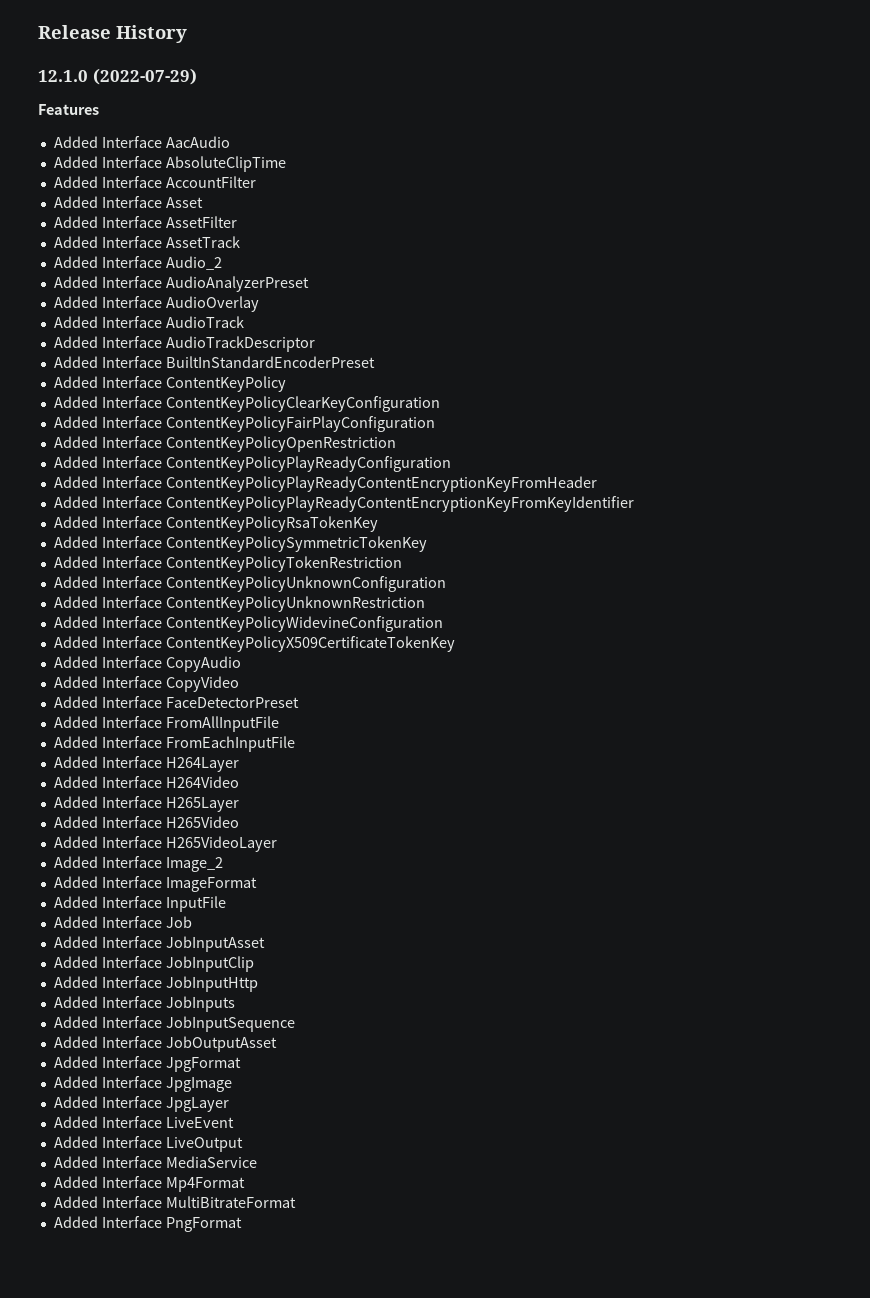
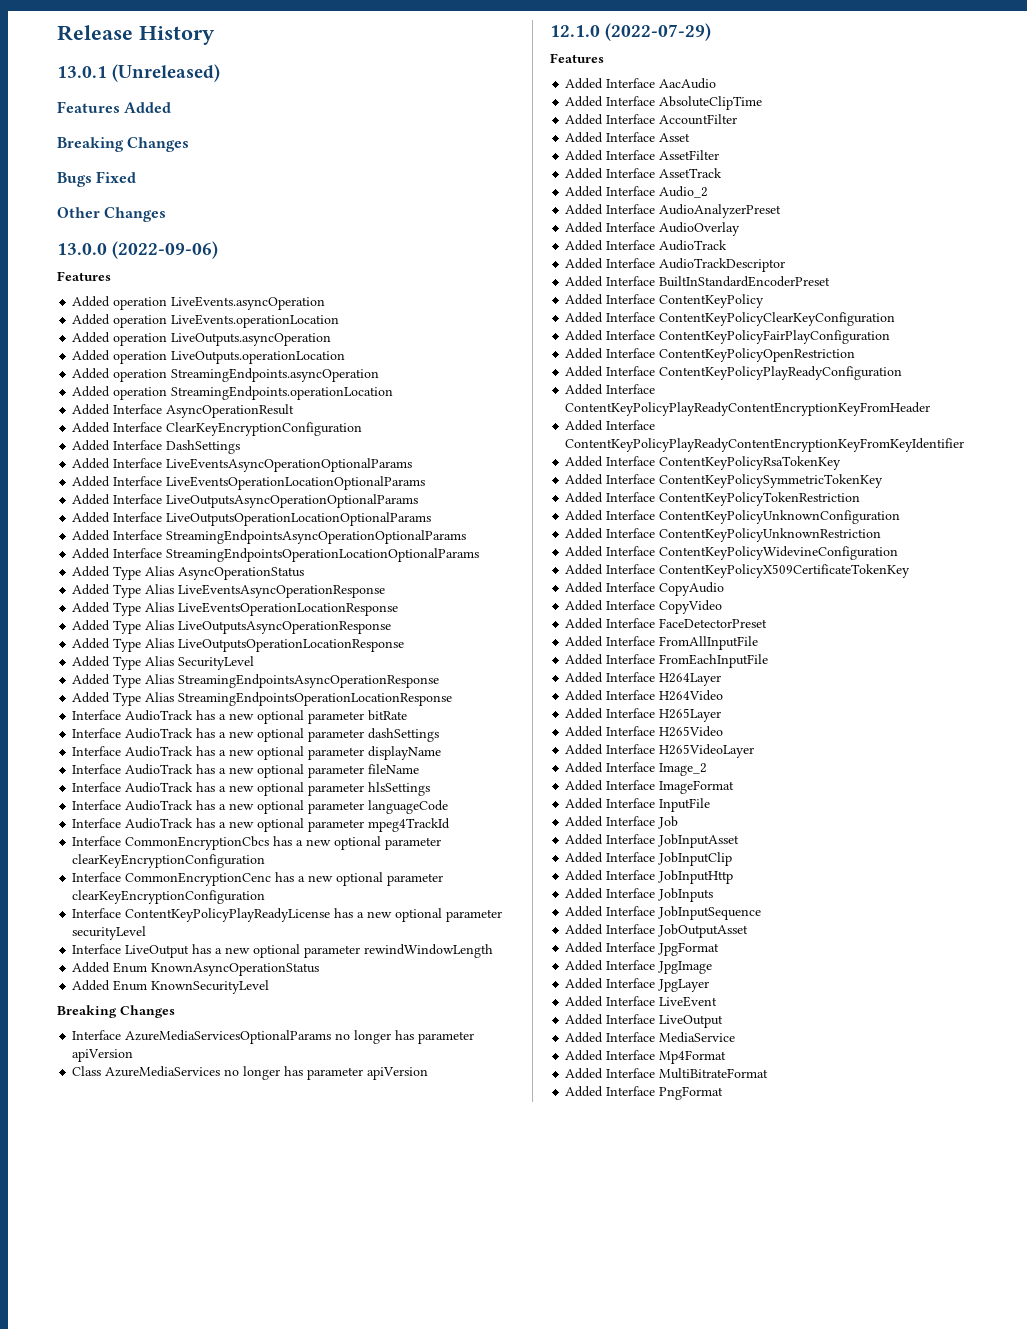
+ 13.0.1 (Unreleased)
+ Features Added
+ Breaking Changes
+ Bugs Fixed
+ Other Changes
+ 13.0.0 (2022-09-06)
+ Features
+ Added operation LiveEvents.asyncOperation
+ Added operation LiveEvents.operationLocation
+ Added operation LiveOutputs.asyncOperation
+ Added operation LiveOutputs.operationLocation
+ Added operation StreamingEndpoints.asyncOperation
+ Added operation StreamingEndpoints.operationLocation
+ Added Interface AsyncOperationResult
+ Added Interface ClearKeyEncryptionConfiguration
+ Added Interface DashSettings
+ Added Interface LiveEventsAsyncOperationOptionalParams
+ Added Interface LiveEventsOperationLocationOptionalParams
+ Added Interface LiveOutputsAsyncOperationOptionalParams
+ Added Interface LiveOutputsOperationLocationOptionalParams
+ Added Interface StreamingEndpointsAsyncOperationOptionalParams
+ Added Interface StreamingEndpointsOperationLocationOptionalParams
+ Added Type Alias AsyncOperationStatus
+ Added Type Alias LiveEventsAsyncOperationResponse
+ Added Type Alias LiveEventsOperationLocationResponse
+ Added Type Alias LiveOutputsAsyncOperationResponse
+ Added Type Alias LiveOutputsOperationLocationResponse
+ Added Type Alias SecurityLevel
+ Added Type Alias StreamingEndpointsAsyncOperationResponse
+ Added Type Alias StreamingEndpointsOperationLocationResponse
+ Interface AudioTrack has a new optional parameter bitRate
+ Interface AudioTrack has a new optional parameter dashSettings
+ Interface AudioTrack has a new optional parameter displayName
+ Interface AudioTrack has a new optional parameter fileName
+ Interface AudioTrack has a new optional parameter hlsSettings
+ Interface AudioTrack has a new optional parameter languageCode
+ Interface AudioTrack has a new optional parameter mpeg4TrackId
+ Interface CommonEncryptionCbcs has a new optional parameter clearKeyEncryptionConfiguration
+ Interface CommonEncryptionCenc has a new optional parameter clearKeyEncryptionConfiguration
+ Interface ContentKeyPolicyPlayReadyLicense has a new optional parameter securityLevel
+ Interface LiveOutput has a new optional parameter rewindWindowLength
+ Added Enum KnownAsyncOperationStatus
+ Added Enum KnownSecurityLevel
+ Breaking Changes
+ Interface AzureMediaServicesOptionalParams no longer has parameter apiVersion
+ Class AzureMediaServices no longer has parameter apiVersion

